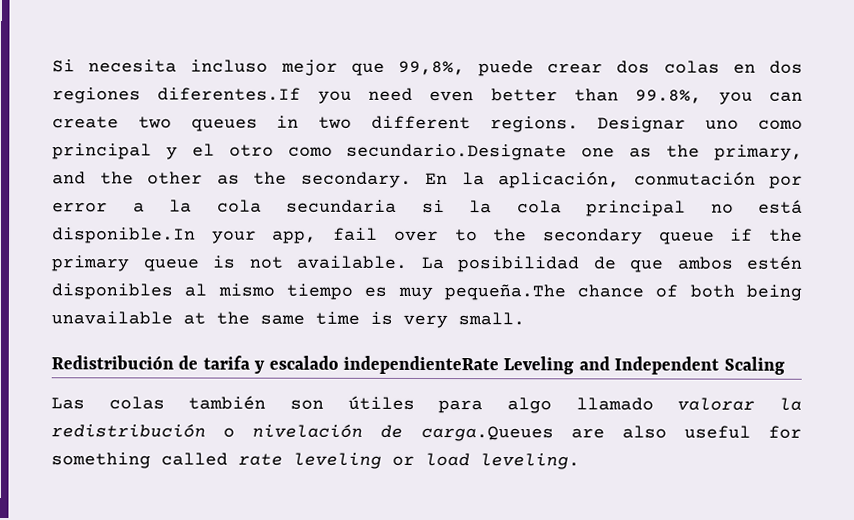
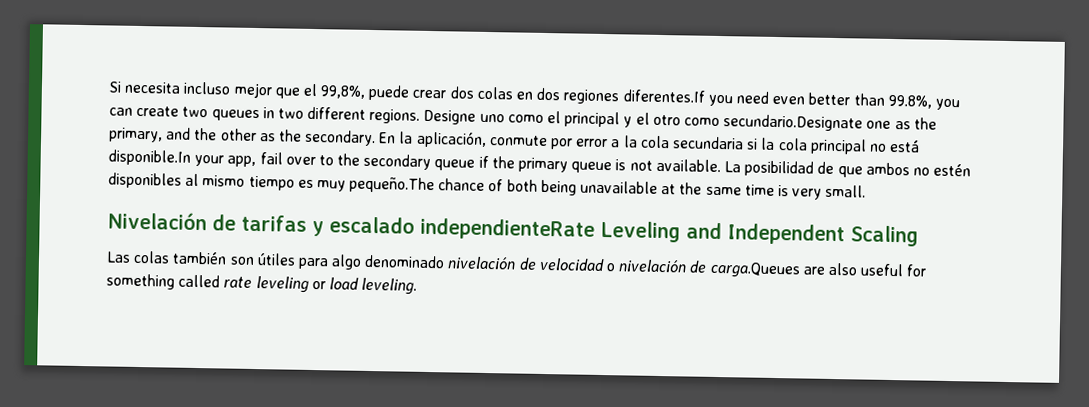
- Si necesita incluso mejor que 99,8%, puede crear dos colas en dos regiones diferentes.If you need even better than 99.8%, you can create two queues in two different regions.
+ Si necesita incluso mejor que el 99,8%, puede crear dos colas en dos regiones diferentes.If you need even better than 99.8%, you can create two queues in two different regions.
- Designar uno como principal y el otro como secundario.Designate one as the primary, and the other as the secondary.
+ Designe uno como el principal y el otro como secundario.Designate one as the primary, and the other as the secondary.
- En la aplicación, conmutación por error a la cola secundaria si la cola principal no está disponible.In your app, fail over to the secondary queue if the primary queue is not available.
+ En la aplicación, conmute por error a la cola secundaria si la cola principal no está disponible.In your app, fail over to the secondary queue if the primary queue is not available.
- La posibilidad de que ambos estén disponibles al mismo tiempo es muy pequeña.The chance of both being unavailable at the same time is very small.
+ La posibilidad de que ambos no estén disponibles al mismo tiempo es muy pequeño.The chance of both being unavailable at the same time is very small.
- Redistribución de tarifa y escalado independienteRate Leveling and Independent Scaling
+ Nivelación de tarifas y escalado independienteRate Leveling and Independent Scaling
- Las colas también son útiles para algo llamado valorar la redistribución o nivelación de carga.Queues are also useful for something called rate leveling or load leveling.
+ Las colas también son útiles para algo denominado nivelación de velocidad o nivelación de carga.Queues are also useful for something called rate leveling or load leveling.

